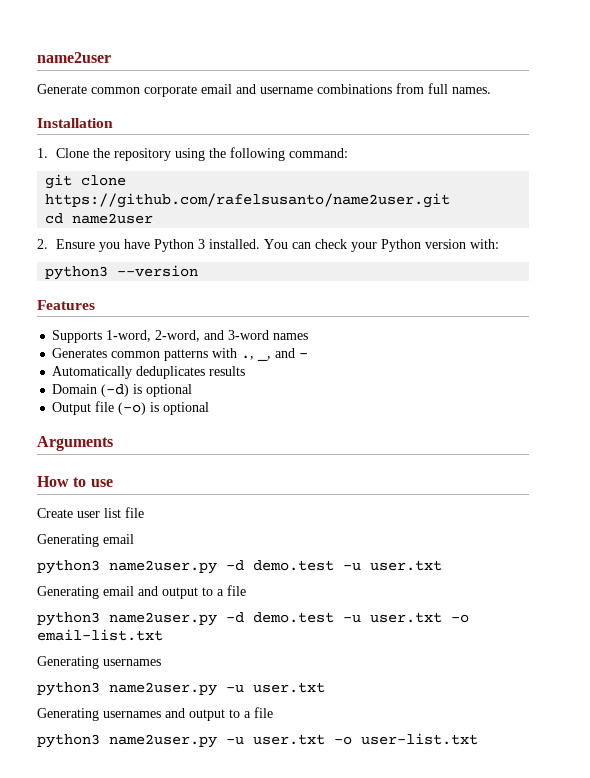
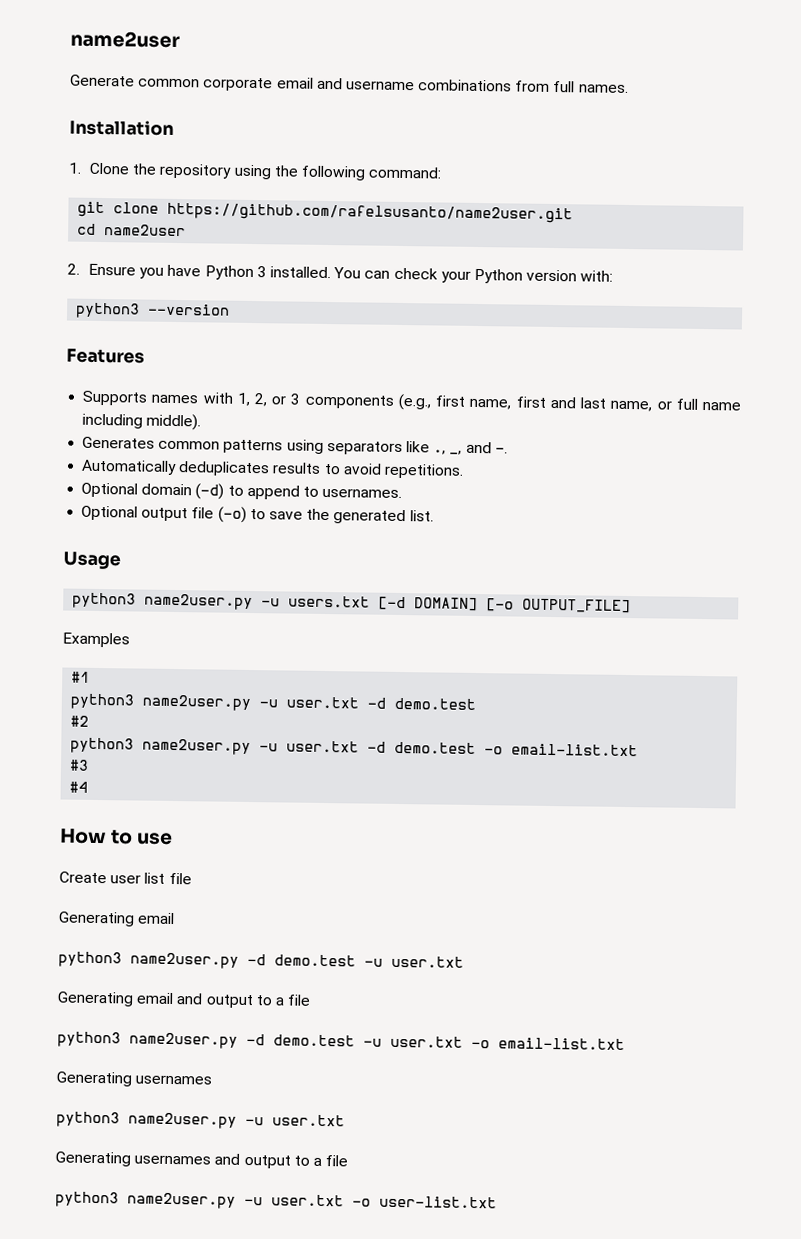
- Supports 1-word, 2-word, and 3-word names
+ Supports names with 1, 2, or 3 components (e.g., first name, first and last name, or full name including middle).
- Generates common patterns with ., _, and -
+ Generates common patterns using separators like ., _, and -.
- Automatically deduplicates results
- Domain (-d) is optional
- Output file (-o) is optional
- Arguments
+ Automatically deduplicates results to avoid repetitions.
+ Optional domain (-d) to append to usernames.
+ Optional output file (-o) to save the generated list.
+ Usage
+ python3 name2user.py -u users.txt [-d DOMAIN] [-o OUTPUT_FILE]
+ Examples
+ #1
+ python3 name2user.py -u user.txt -d demo.test
+ #2
+ python3 name2user.py -u user.txt -d demo.test -o email-list.txt
+ #3
+ #4

